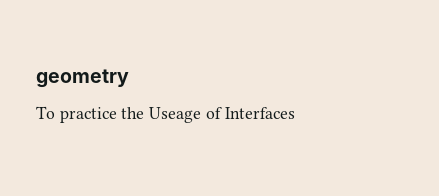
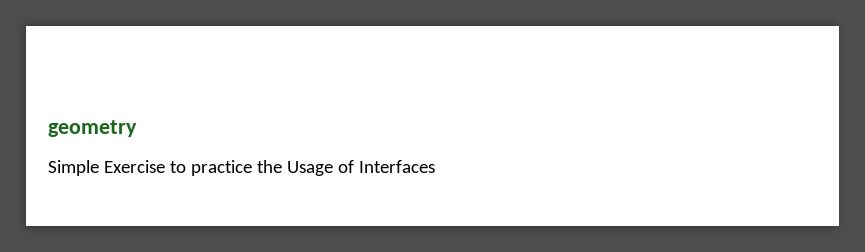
- To practice the Useage of Interfaces
+ Simple Exercise to practice the Usage of Interfaces

